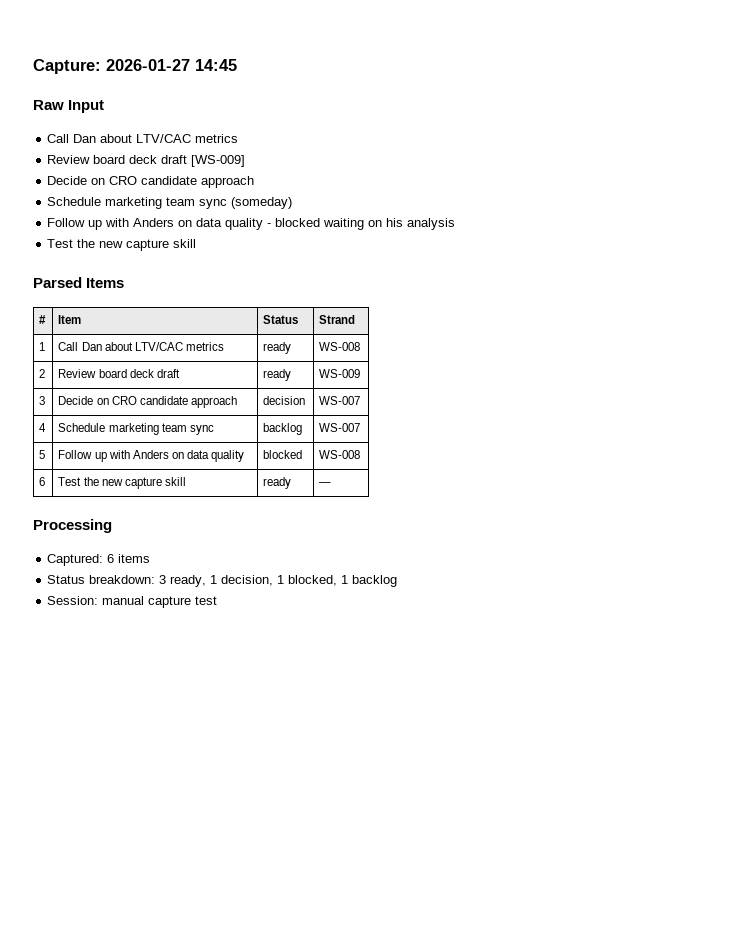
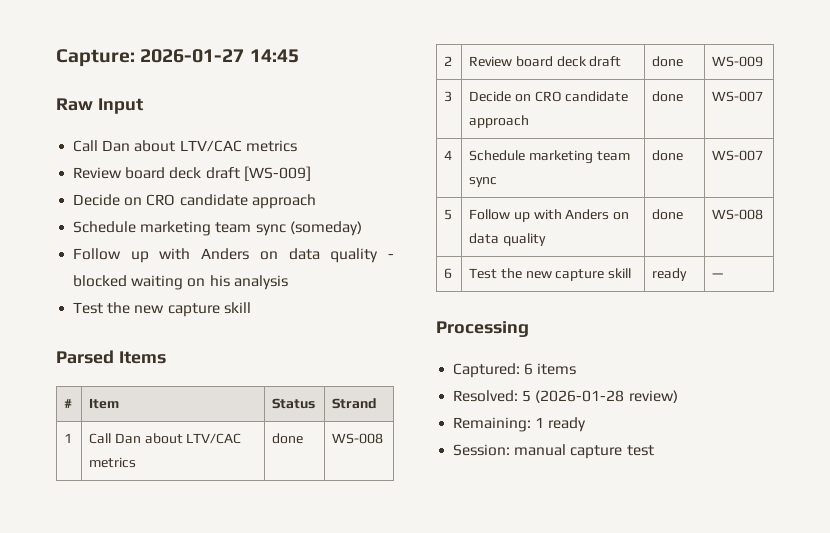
- 1 | Call Dan about LTV/CAC metrics | ready | WS-008
+ 1 | Call Dan about LTV/CAC metrics | done | WS-008
- 2 | Review board deck draft | ready | WS-009
+ 2 | Review board deck draft | done | WS-009
- 3 | Decide on CRO candidate approach | decision | WS-007
+ 3 | Decide on CRO candidate approach | done | WS-007
- 4 | Schedule marketing team sync | backlog | WS-007
+ 4 | Schedule marketing team sync | done | WS-007
- 5 | Follow up with Anders on data quality | blocked | WS-008
+ 5 | Follow up with Anders on data quality | done | WS-008
- Status breakdown: 3 ready, 1 decision, 1 blocked, 1 backlog
+ Resolved: 5 (2026-01-28 review)
+ Remaining: 1 ready

